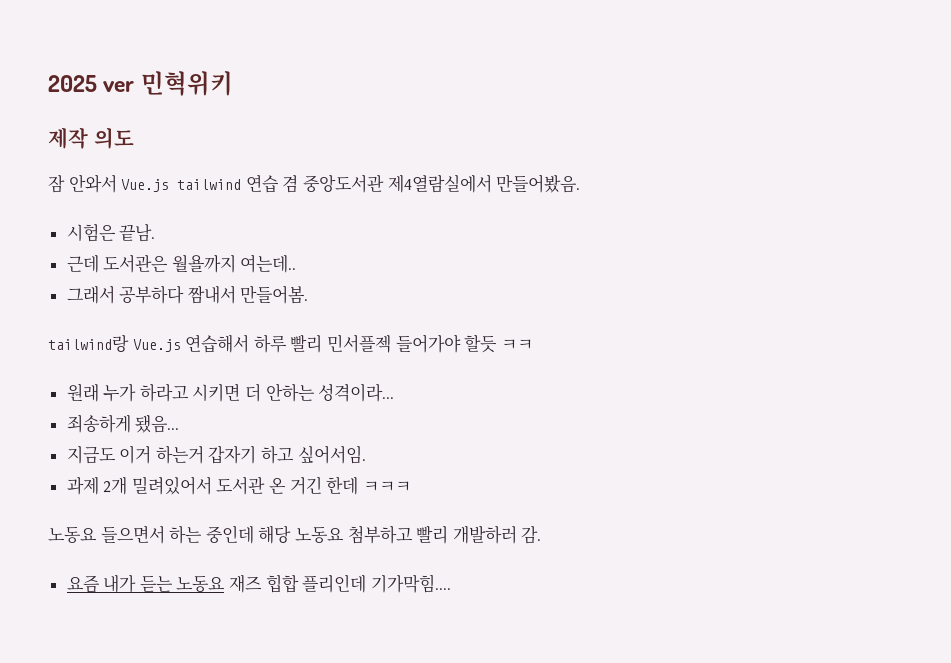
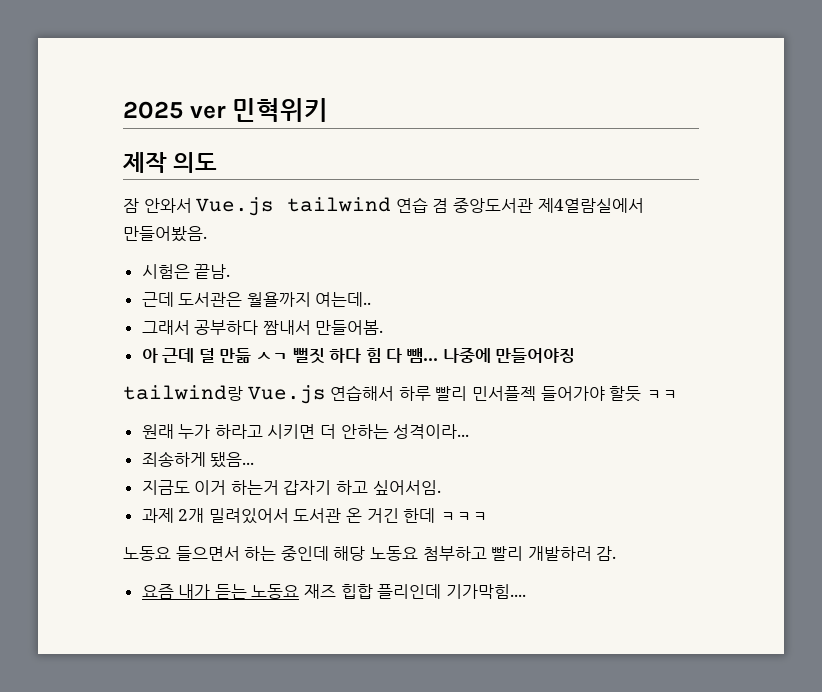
+ 아 근데 덜 만듦 ㅅㄱ 뻘짓 하다 힘 다 뺌... 나중에 만들어야징

